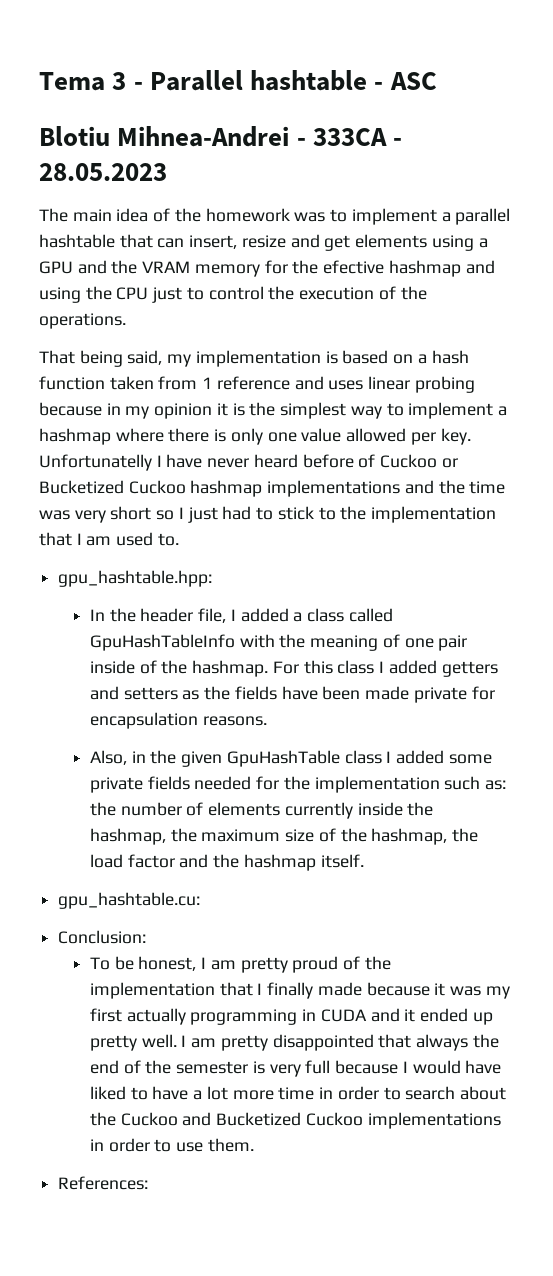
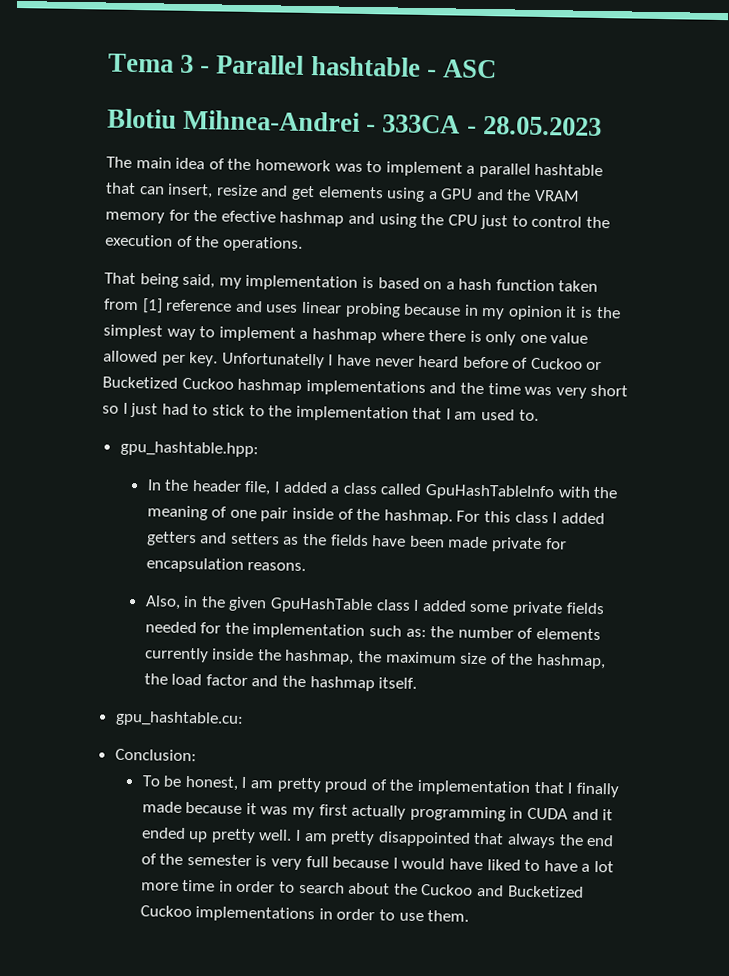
- That being said, my implementation is based on a hash function taken from 1 reference and uses linear probing because in my opinion it is the simplest way to implement a hashmap where there is only one value allowed per key.
+ That being said, my implementation is based on a hash function taken from [1] reference and uses linear probing because in my opinion it is the simplest way to implement a hashmap where there is only one value allowed per key.
- References:

